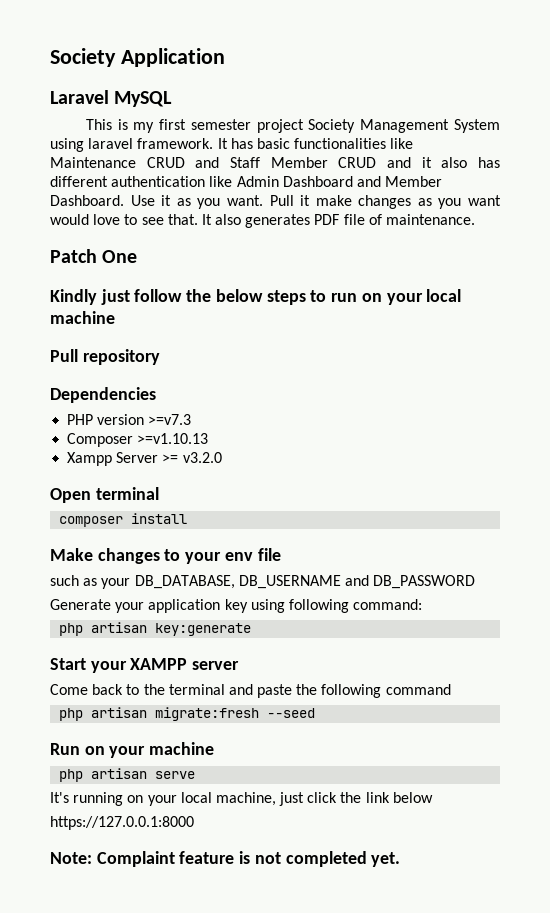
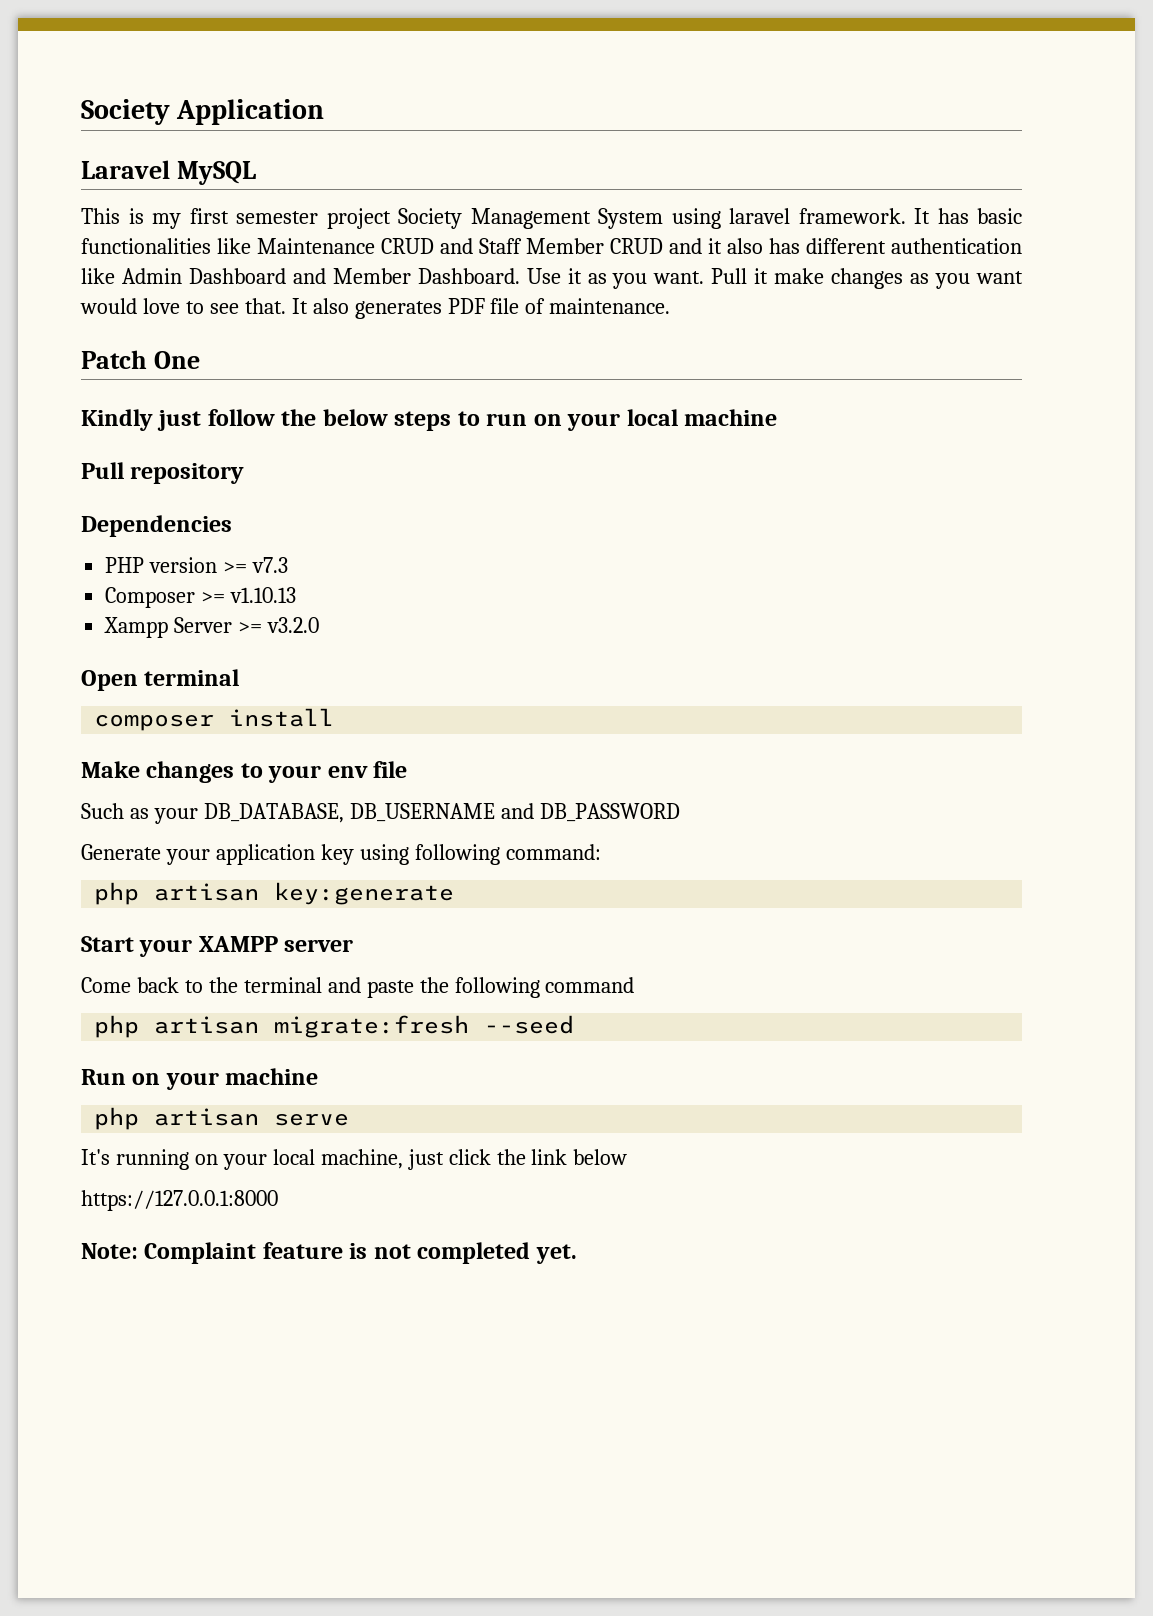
- PHP version >=v7.3
+ PHP version >= v7.3
- Composer >=v1.10.13
+ Composer >= v1.10.13
- such as your DB_DATABASE, DB_USERNAME and DB_PASSWORD
+ Such as your DB_DATABASE, DB_USERNAME and DB_PASSWORD

